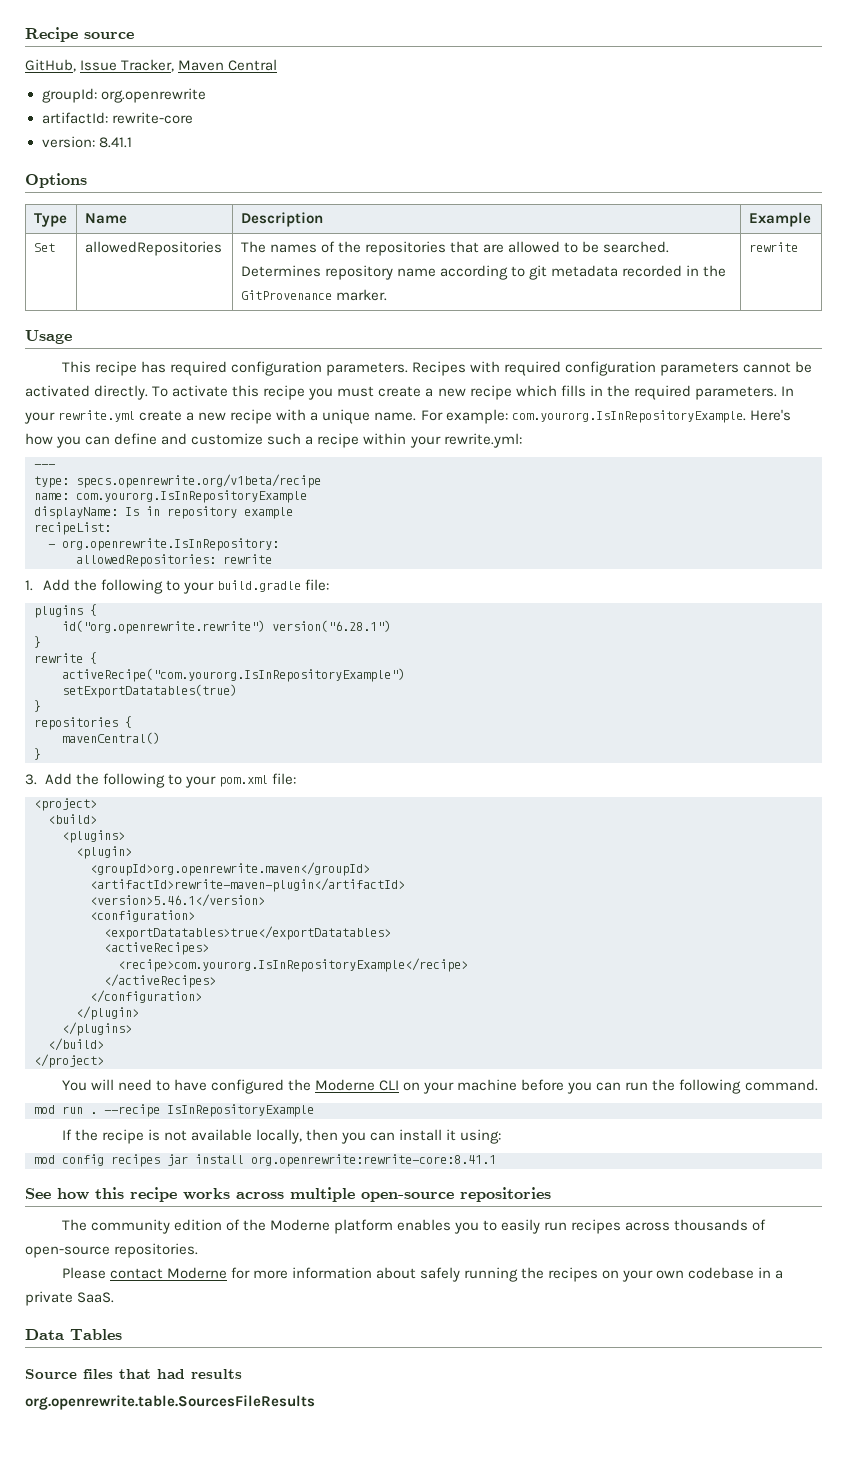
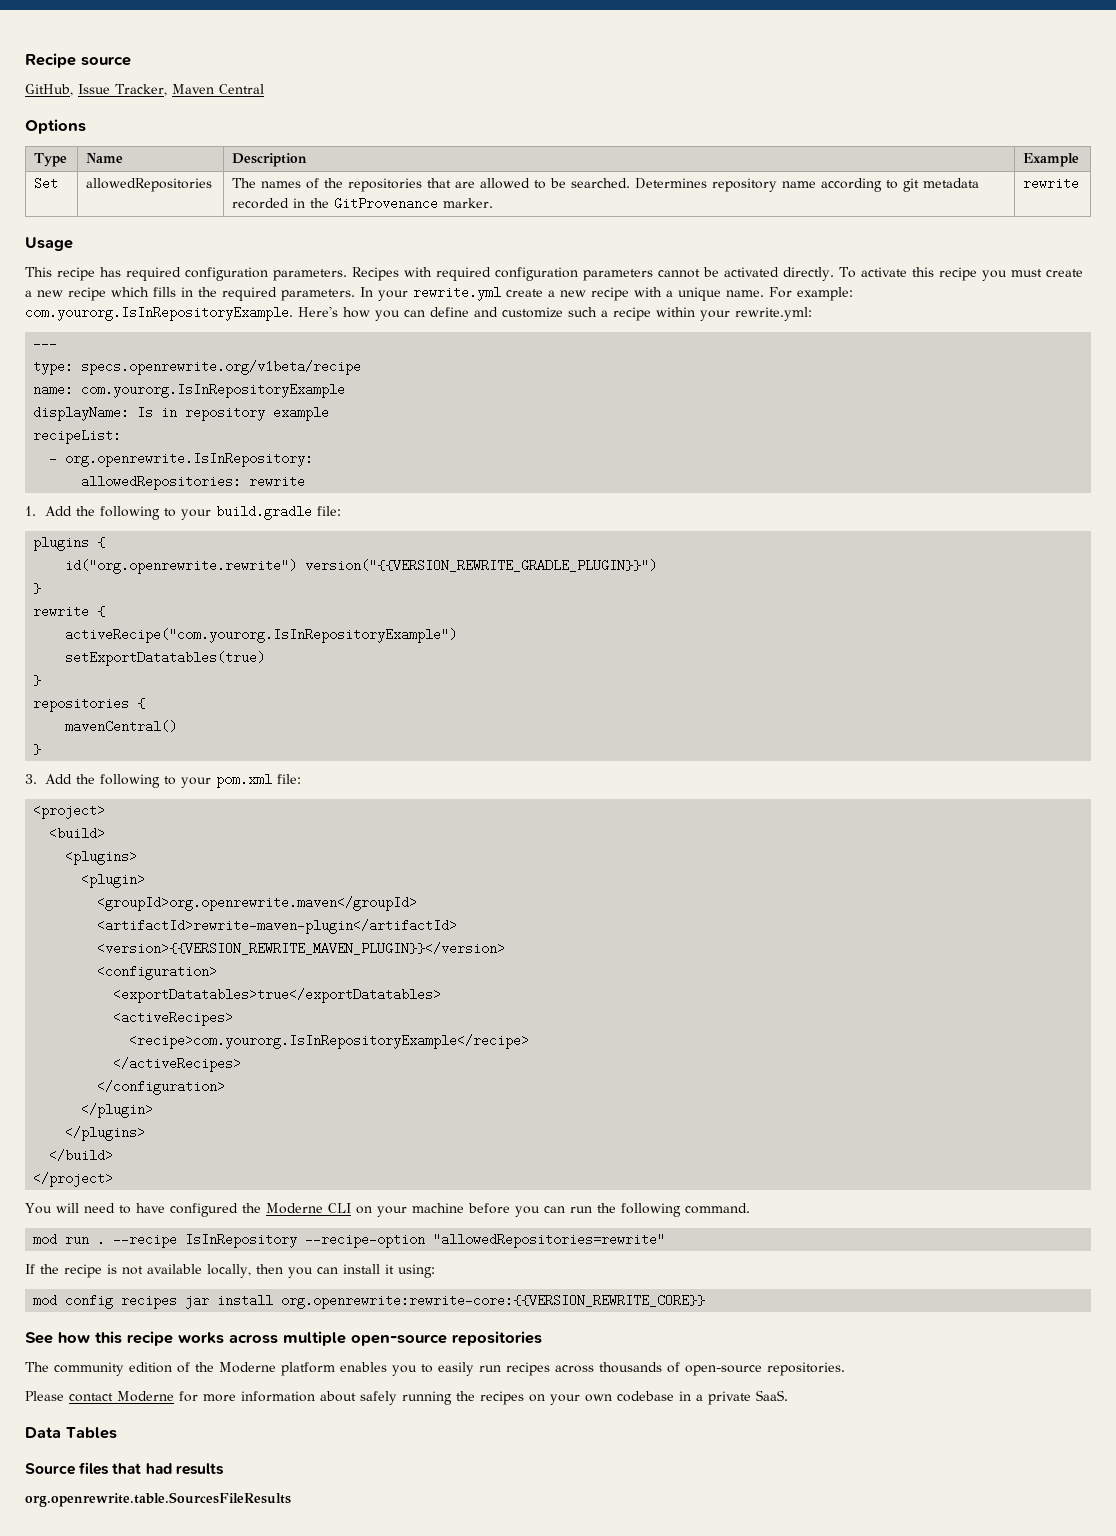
- groupId: org.openrewrite
- artifactId: rewrite-core
- version: 8.41.1
- id("org.openrewrite.rewrite") version("6.28.1")
+ id("org.openrewrite.rewrite") version("{{VERSION_REWRITE_GRADLE_PLUGIN}}")
- <version>5.46.1</version>
+ <version>{{VERSION_REWRITE_MAVEN_PLUGIN}}</version>
- --recipe IsInRepositoryExample
+ --recipe IsInRepository --recipe-option "allowedRepositories=rewrite"
- mod config recipes jar install org.openrewrite:rewrite-core:8.41.1
+ mod config recipes jar install org.openrewrite:rewrite-core:{{VERSION_REWRITE_CORE}}

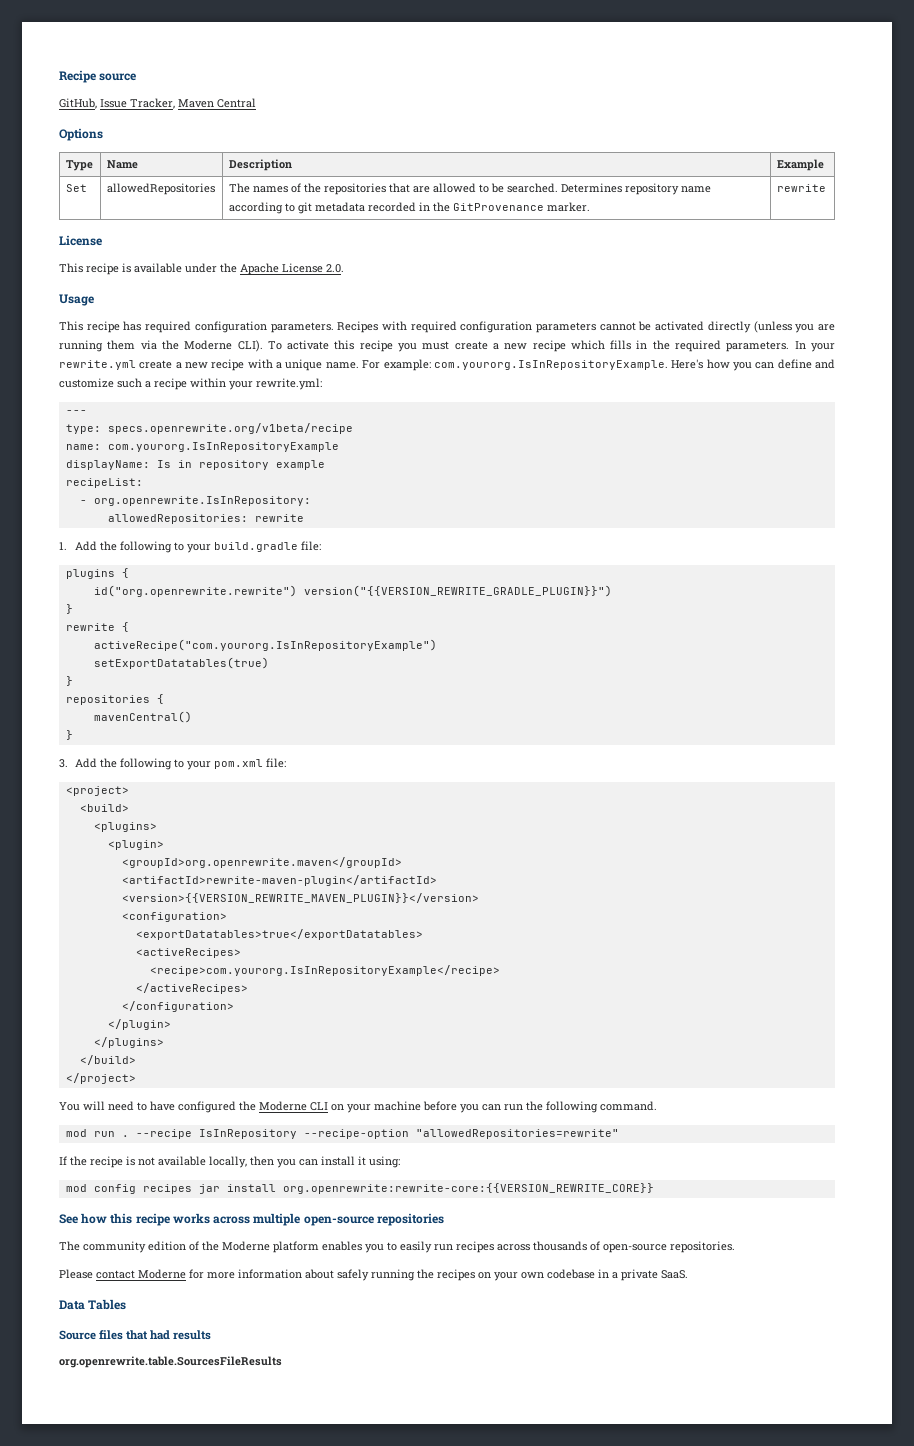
  Set | allowedRepositories | The names of the repositories that are allowed to be searched. Determines repository name according to git metadata recorded in the GitProvenance marker. | rewrite
+ License
+ This recipe is available under the Apache License 2.0.
- Recipes with required configuration parameters cannot be activated directly.
+ Recipes with required configuration parameters cannot be activated directly (unless you are running them via the Moderne CLI).

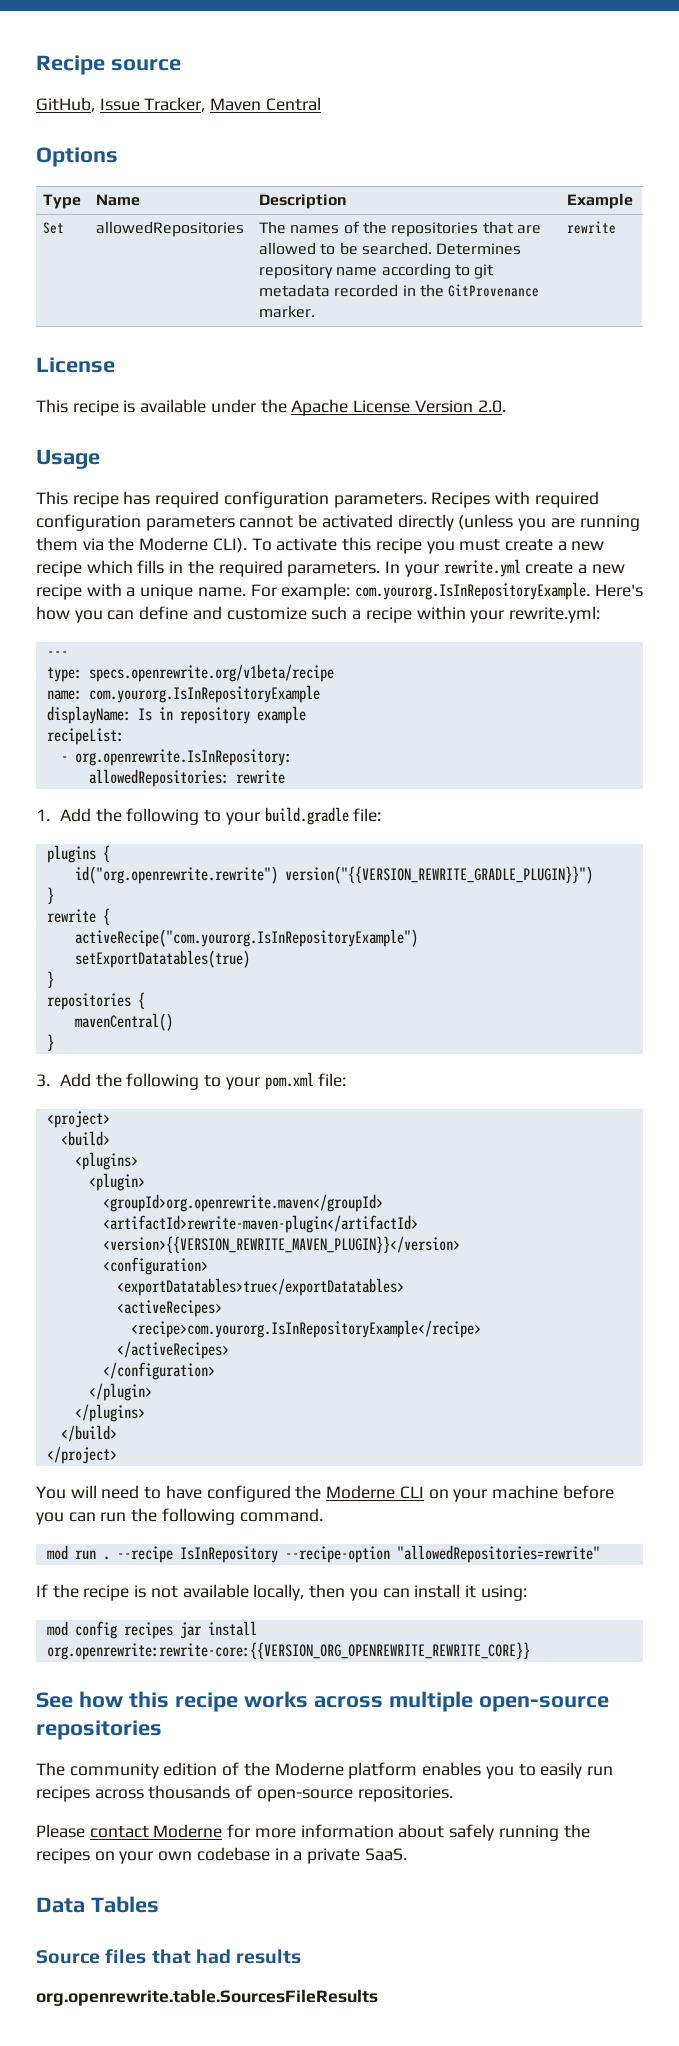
- This recipe is available under the Apache License 2.0.
+ This recipe is available under the Apache License Version 2.0.
- mod config recipes jar install org.openrewrite:rewrite-core:{{VERSION_REWRITE_CORE}}
+ mod config recipes jar install org.openrewrite:rewrite-core:{{VERSION_ORG_OPENREWRITE_REWRITE_CORE}}

